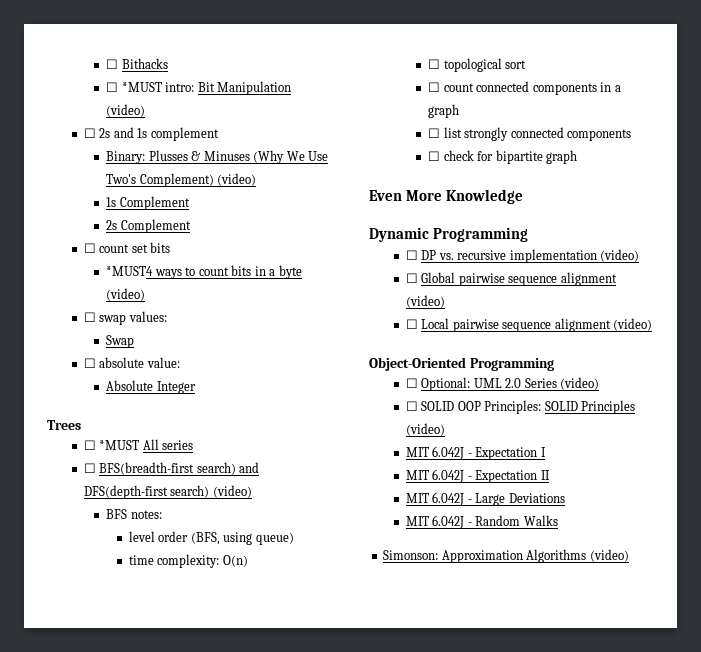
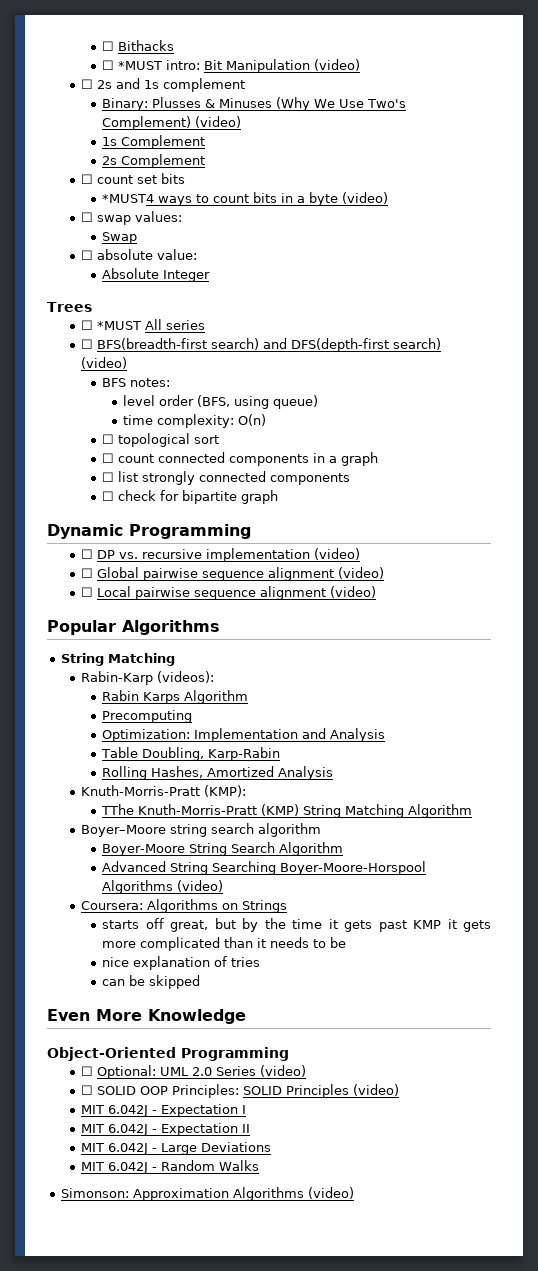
- Even More Knowledge
+ Popular Algorithms
+ String Matching
+ Rabin-Karp (videos):
+ Rabin Karps Algorithm
+ Precomputing
+ Optimization: Implementation and Analysis
+ Table Doubling, Karp-Rabin
+ Rolling Hashes, Amortized Analysis
+ Knuth-Morris-Pratt (KMP):
+ TThe Knuth-Morris-Pratt (KMP) String Matching Algorithm
+ Boyer–Moore string search algorithm
+ Boyer-Moore String Search Algorithm
+ Advanced String Searching Boyer-Moore-Horspool Algorithms (video)
+ Coursera: Algorithms on Strings
+ starts off great, but by the time it gets past KMP it gets more complicated than it needs to be
+ nice explanation of tries
+ can be skipped
+ Even More Knowledge

